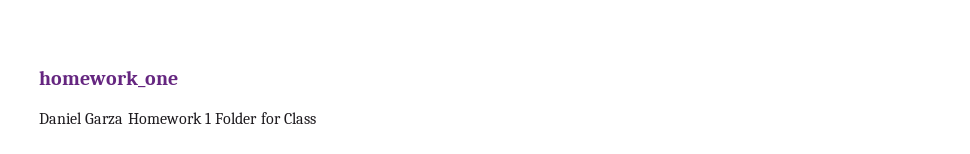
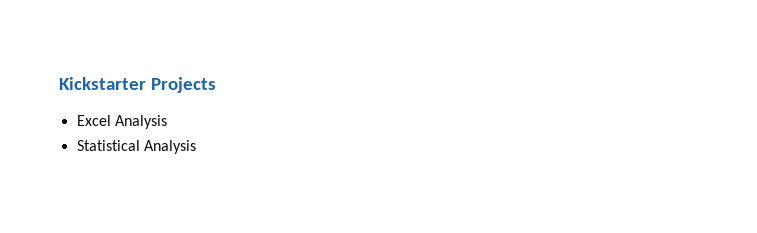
- homework_one
- Daniel Garza Homework 1 Folder for Class
+ Kickstarter Projects
+ Excel Analysis
+ Statistical Analysis

